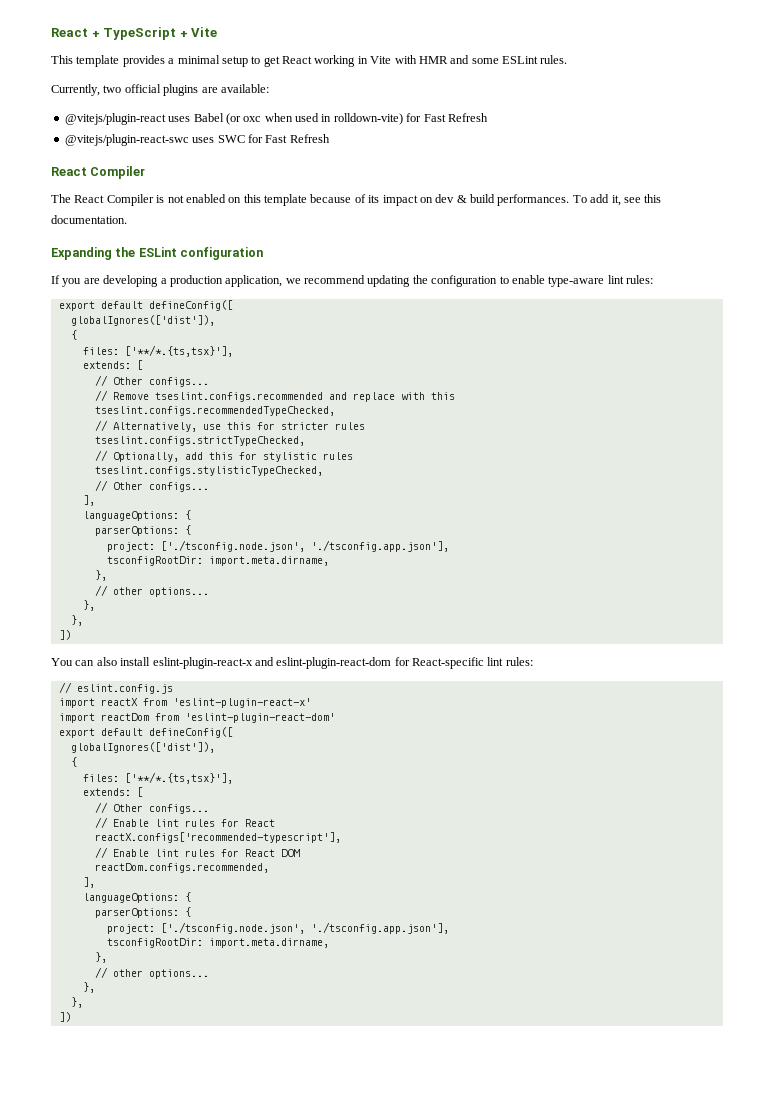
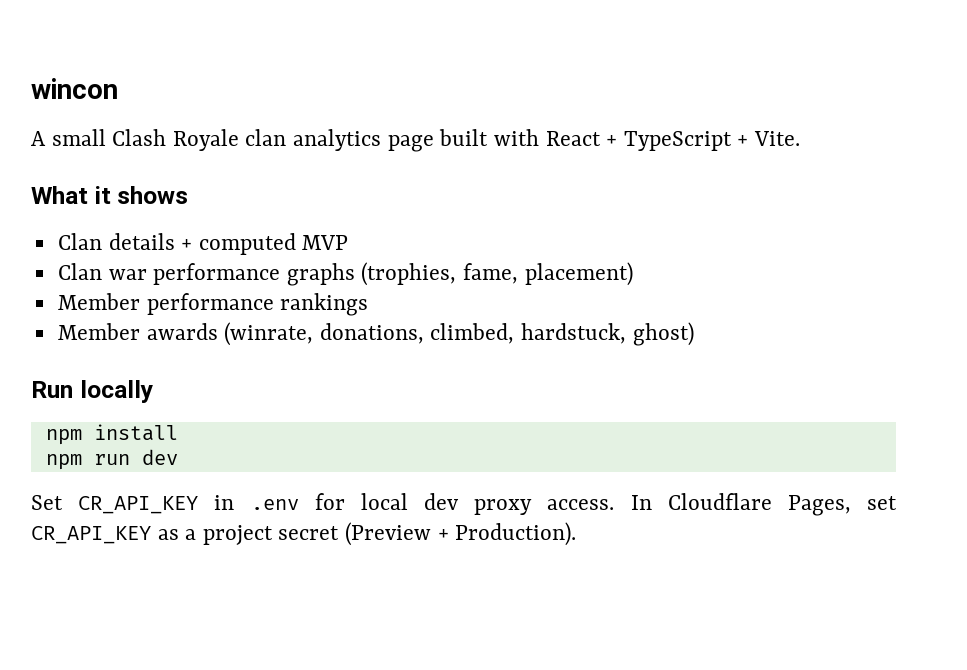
- React + TypeScript + Vite
- This template provides a minimal setup to get React working in Vite with HMR and some ESLint rules.
- Currently, two official plugins are available:
- @vitejs/plugin-react uses Babel (or oxc when used in rolldown-vite) for Fast Refresh
- @vitejs/plugin-react-swc uses SWC for Fast Refresh
- React Compiler
- The React Compiler is not enabled on this template because of its impact on dev & build performances. To add it, see this documentation.
- Expanding the ESLint configuration
- If you are developing a production application, we recommend updating the configuration to enable type-aware lint rules:
- export default defineConfig([
- globalIgnores(['dist']),
- {
- files: ['**/*.{ts,tsx}'],
- extends: [
- // Other configs...
- // Remove tseslint.configs.recommended and replace with this
- tseslint.configs.recommendedTypeChecked,
- // Alternatively, use this for stricter rules
- tseslint.configs.strictTypeChecked,
- // Optionally, add this for stylistic rules
- tseslint.configs.stylisticTypeChecked,
- // Other configs...
- ],
- languageOptions: {
- parserOptions: {
- project: ['./tsconfig.node.json', './tsconfig.app.json'],
- tsconfigRootDir: import.meta.dirname,
- },
- // other options...
- },
- },
- ])
- You can also install eslint-plugin-react-x and eslint-plugin-react-dom for React-specific lint rules:
- // eslint.config.js
- import reactX from 'eslint-plugin-react-x'
- import reactDom from 'eslint-plugin-react-dom'
- export default defineConfig([
- globalIgnores(['dist']),
- {
- files: ['**/*.{ts,tsx}'],
- extends: [
- // Other configs...
- // Enable lint rules for React
- reactX.configs['recommended-typescript'],
- // Enable lint rules for React DOM
- reactDom.configs.recommended,
- ],
- languageOptions: {
- parserOptions: {
- project: ['./tsconfig.node.json', './tsconfig.app.json'],
- tsconfigRootDir: import.meta.dirname,
- },
- // other options...
- },
- },
- ])
+ wincon
+ A small Clash Royale clan analytics page built with React + TypeScript + Vite.
+ What it shows
+ Clan details + computed MVP
+ Clan war performance graphs (trophies, fame, placement)
+ Member performance rankings
+ Member awards (winrate, donations, climbed, hardstuck, ghost)
+ Run locally
+ npm install
+ npm run dev
+ Set CR_API_KEY in .env for local dev proxy access. In Cloudflare Pages, set CR_API_KEY as a project secret (Preview + Production).

